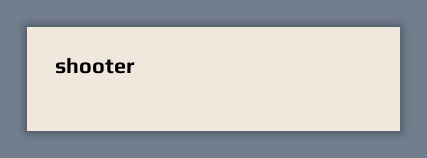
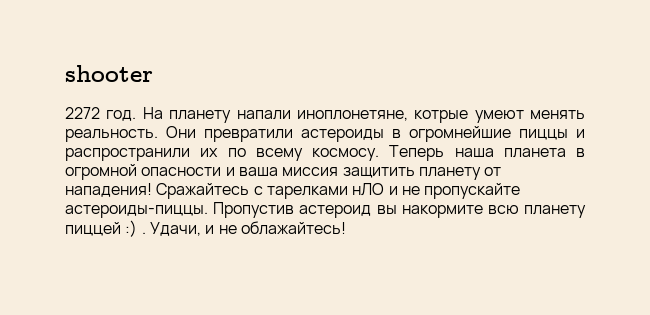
+ 2272 год. На планету напали иноплонетяне, котрые умеют менять реальность. Они превратили астероиды в огромнейшие пиццы и распространили их по всему космосу. Теперь наша планета в огромной опасности и ваша миссия защитить планету от нападения! Сражайтесь с тарелками нЛО и не пропускайте астероиды-пиццы. Пропустив астероид вы накормите всю планету пиццей :) . Удачи, и не облажайтесь!

